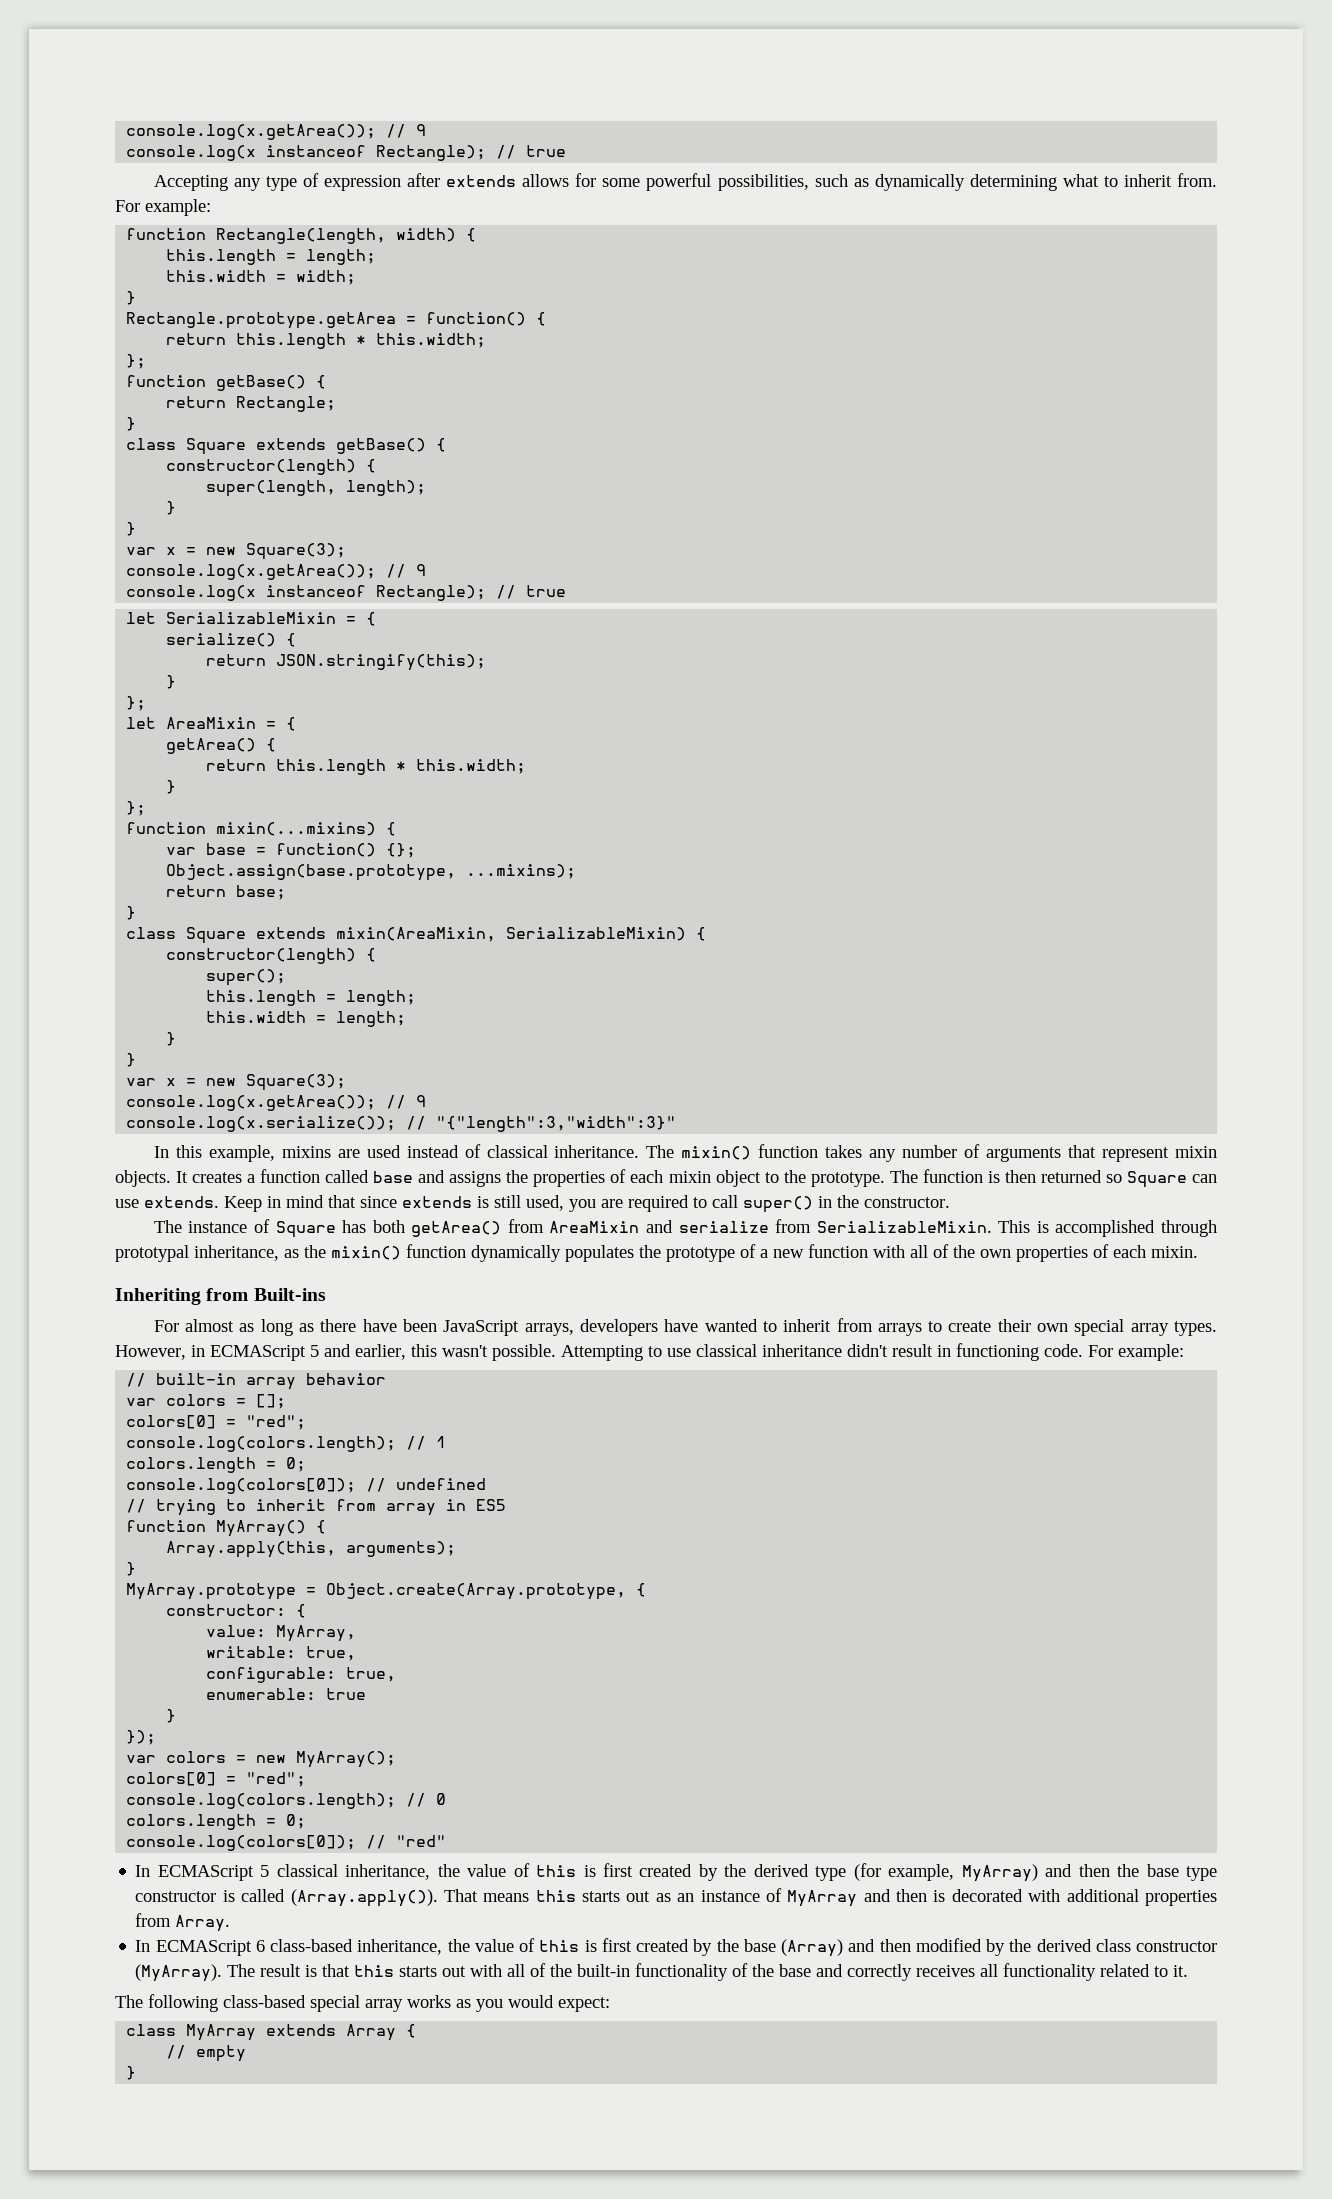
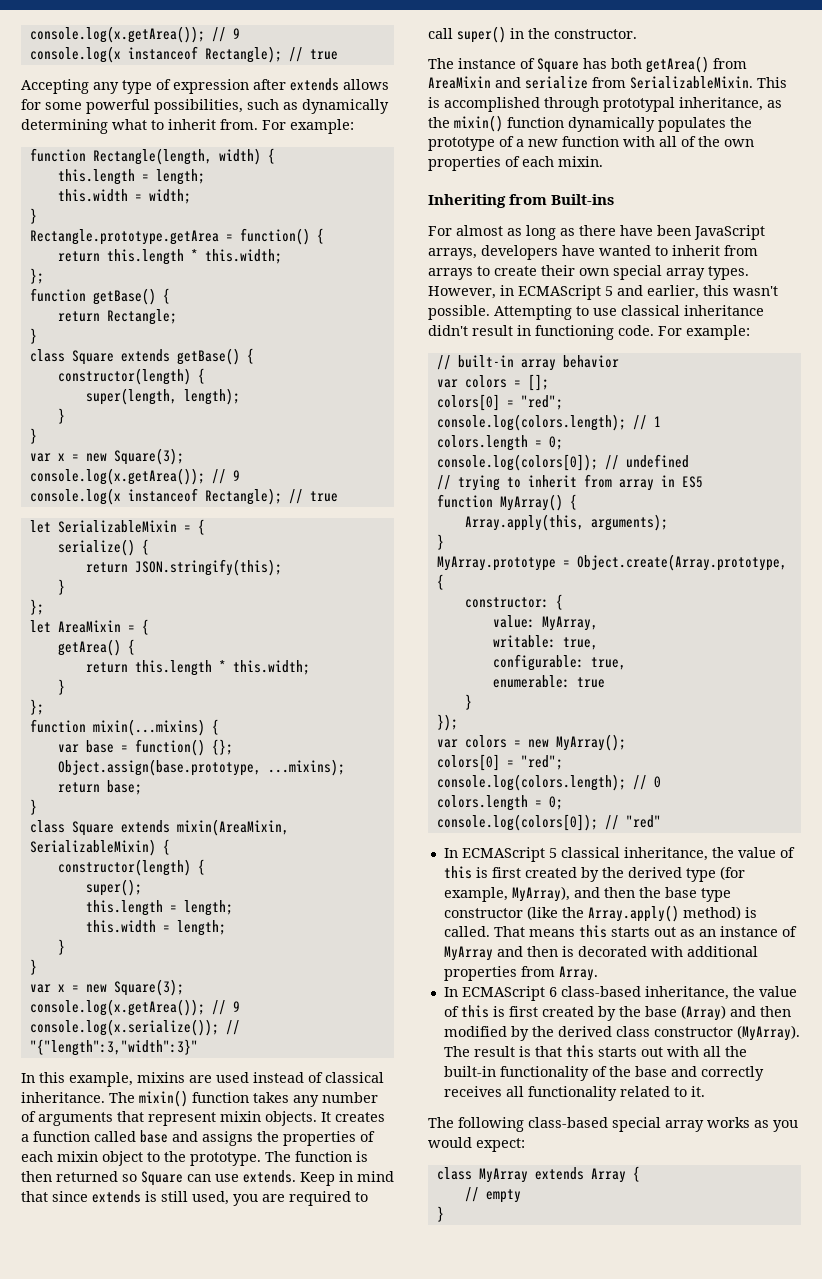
- In ECMAScript 5 classical inheritance, the value of this is first created by the derived type (for example, MyArray) and then the base type constructor is called (Array.apply()). That means this starts out as an instance of MyArray and then is decorated with additional properties from Array.
+ In ECMAScript 5 classical inheritance, the value of this is first created by the derived type (for example, MyArray), and then the base type constructor (like the Array.apply() method) is called. That means this starts out as an instance of MyArray and then is decorated with additional properties from Array.
- The result is that this starts out with all of the built-in functionality of the base and correctly receives all functionality related to it.
+ The result is that this starts out with all the built-in functionality of the base and correctly receives all functionality related to it.

